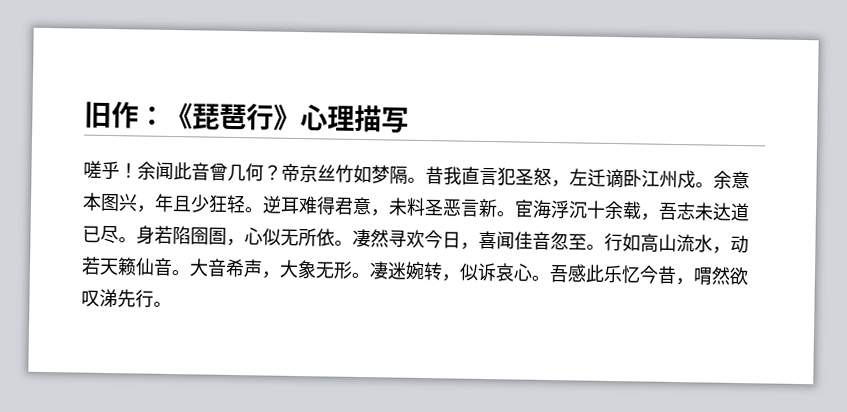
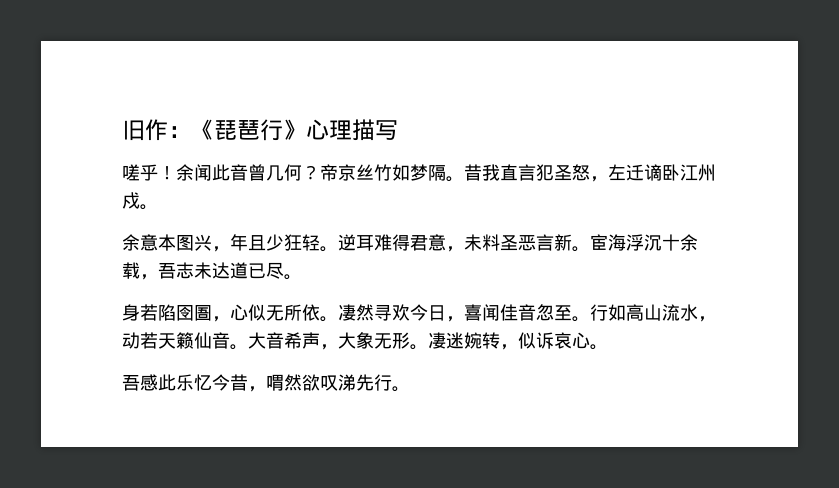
- 昔我直言犯圣怒，左迁谪卧江州戍。余意本图兴，年且少狂轻。
+ 昔我直言犯圣怒，左迁谪卧江州戍。
+ 余意本图兴，年且少狂轻。
- 宦海浮沉十余载，吾志未达道已尽。身若陷囹圄，心似无所依。
+ 宦海浮沉十余载，吾志未达道已尽。
+ 身若陷囹圄，心似无所依。
- 凄迷婉转，似诉哀心。吾感此乐忆今昔，喟然欲叹涕先行。
+ 凄迷婉转，似诉哀心。
+ 吾感此乐忆今昔，喟然欲叹涕先行。

